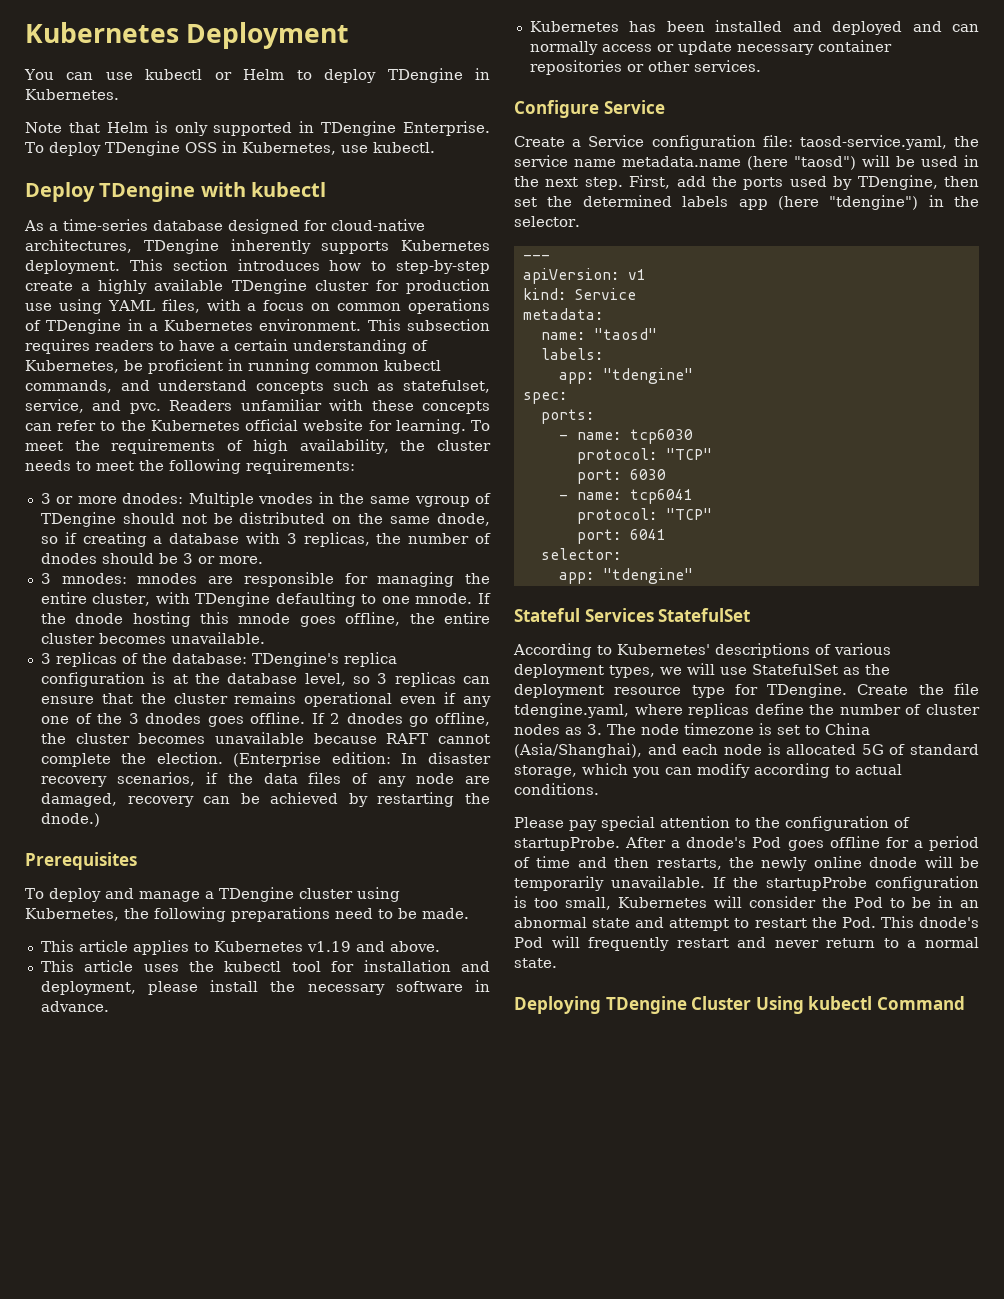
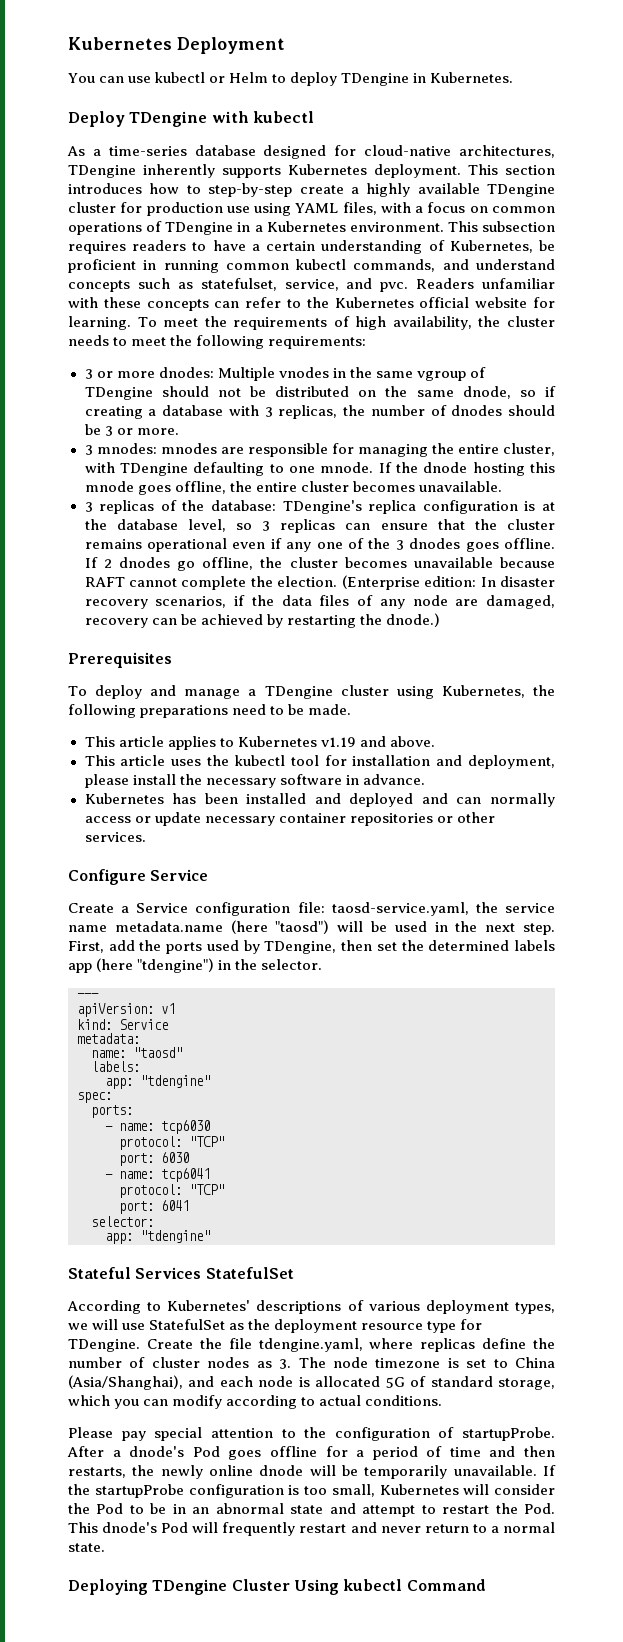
- Note that Helm is only supported in TDengine Enterprise. To deploy TDengine OSS in Kubernetes, use kubectl.

